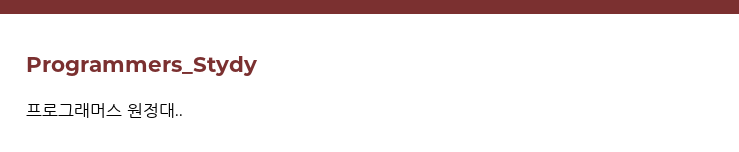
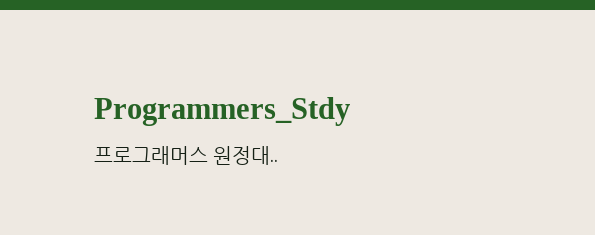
- Programmers_Stydy
+ Programmers_Stdy

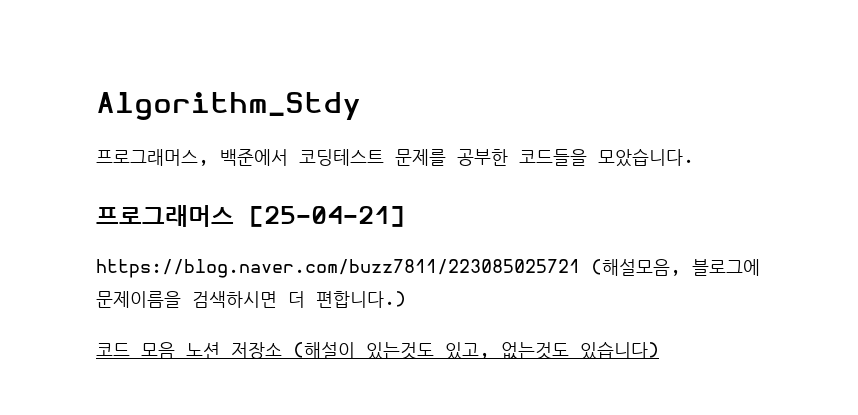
- Programmers_Stdy
- 프로그래머스 원정대..
+ Algorithm_Stdy
+ 프로그래머스, 백준에서 코딩테스트 문제를 공부한 코드들을 모았습니다.
+ 프로그래머스 [25-04-21]
+ https://blog.naver.com/buzz7811/223085025721 (해설모음, 블로그에 문제이름을 검색하시면 더 편합니다.)
+ 코드 모음 노션 저장소 (해설이 있는것도 있고, 없는것도 있습니다)

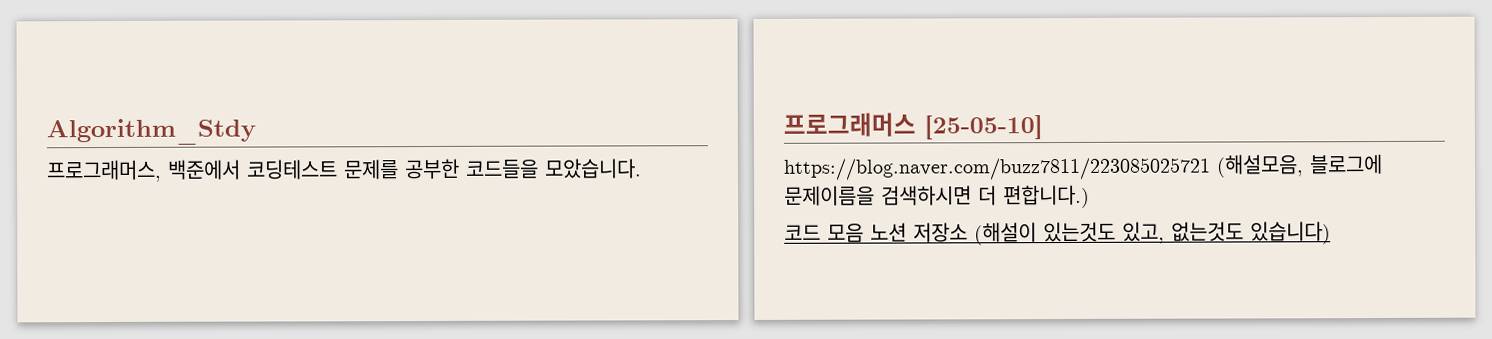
- 프로그래머스 [25-04-21]
+ 프로그래머스 [25-05-10]

